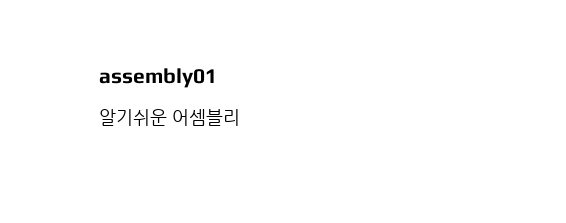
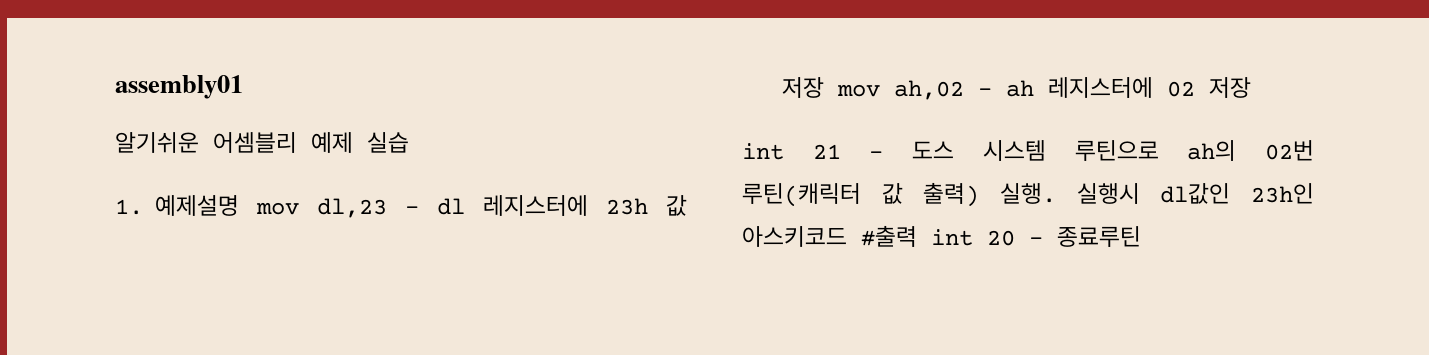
- 알기쉬운 어셈블리
+ 알기쉬운 어셈블리 예제 실습
+ 1. 예제설명 mov dl,23 - dl 레지스터에 23h 값 저장 mov ah,02 - ah 레지스터에 02 저장
+ int 21 - 도스 시스템 루틴으로 ah의 02번 루틴(캐릭터 값 출력) 실행. 실행시 dl값인 23h인 아스키코드 #출력 int 20 - 종료루틴

